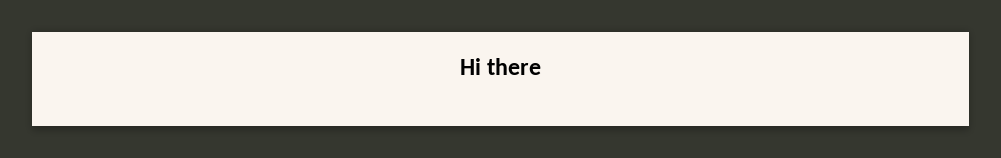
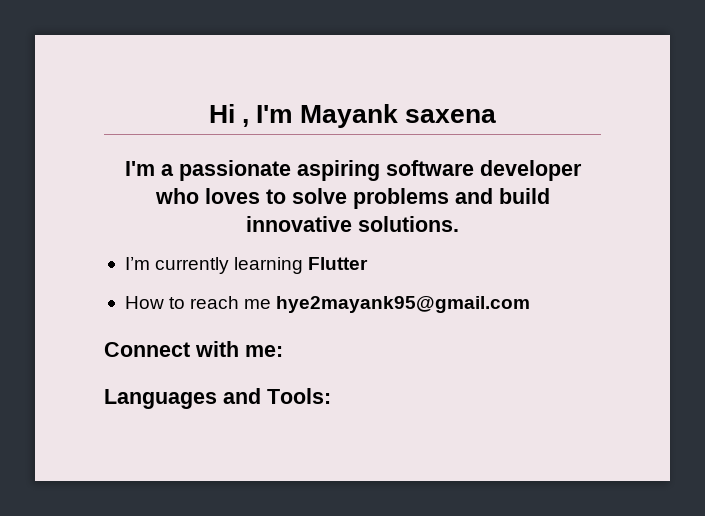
- Hi there
+ Hi , I'm Mayank saxena
+ I'm a passionate aspiring software developer who loves to solve problems and build innovative solutions.
+ I’m currently learning Flutter
+ How to reach me hye2mayank95@gmail.com
+ Connect with me:
+ Languages and Tools:

